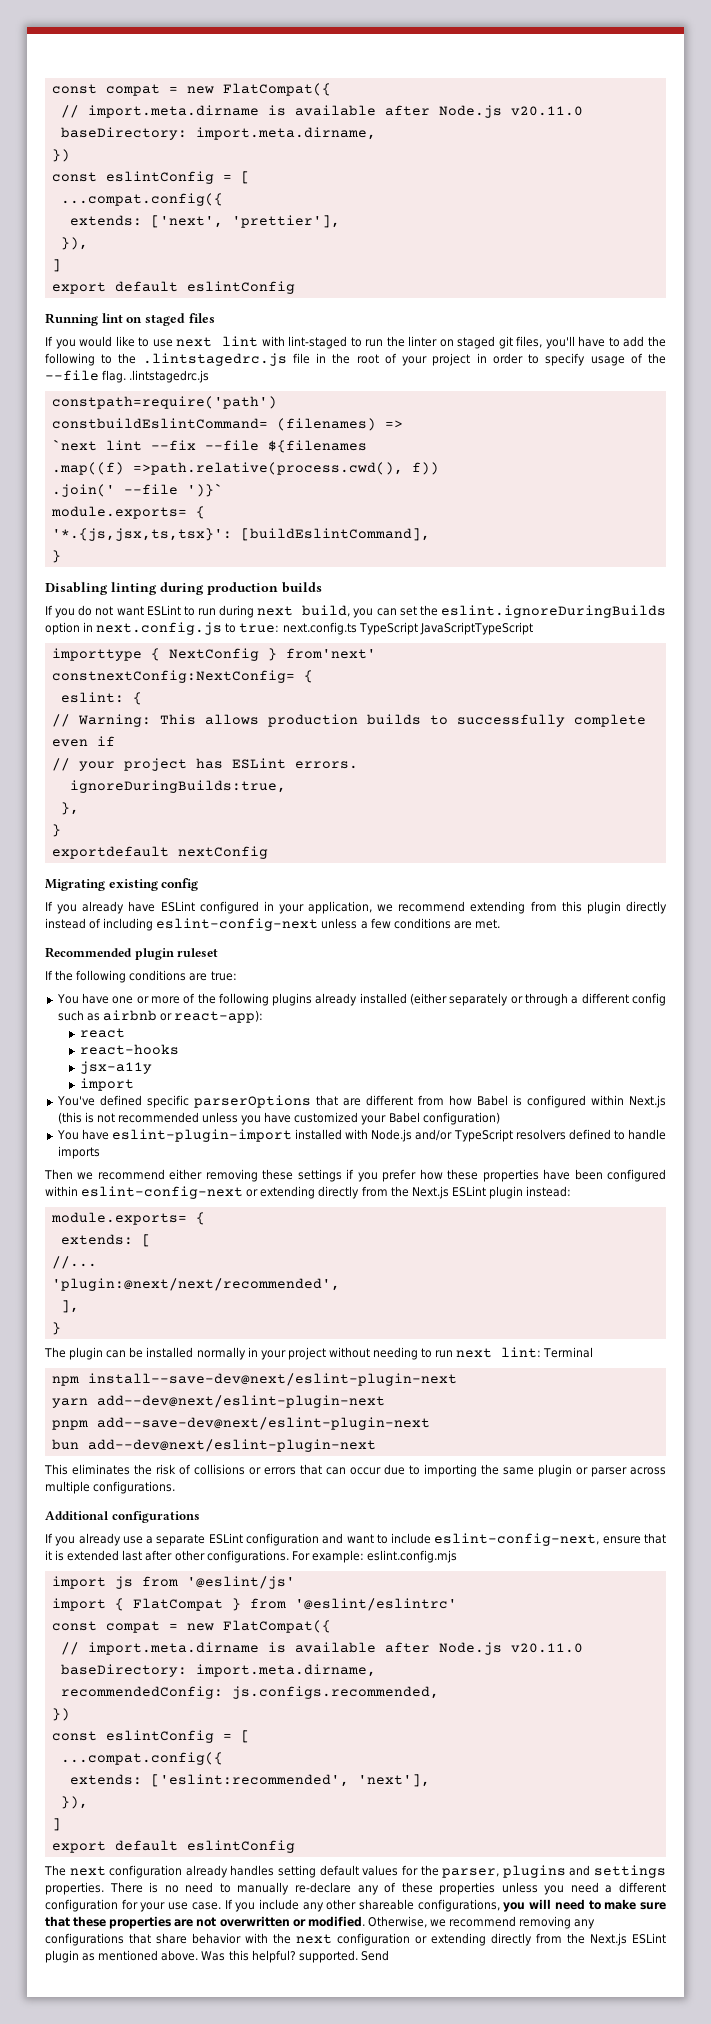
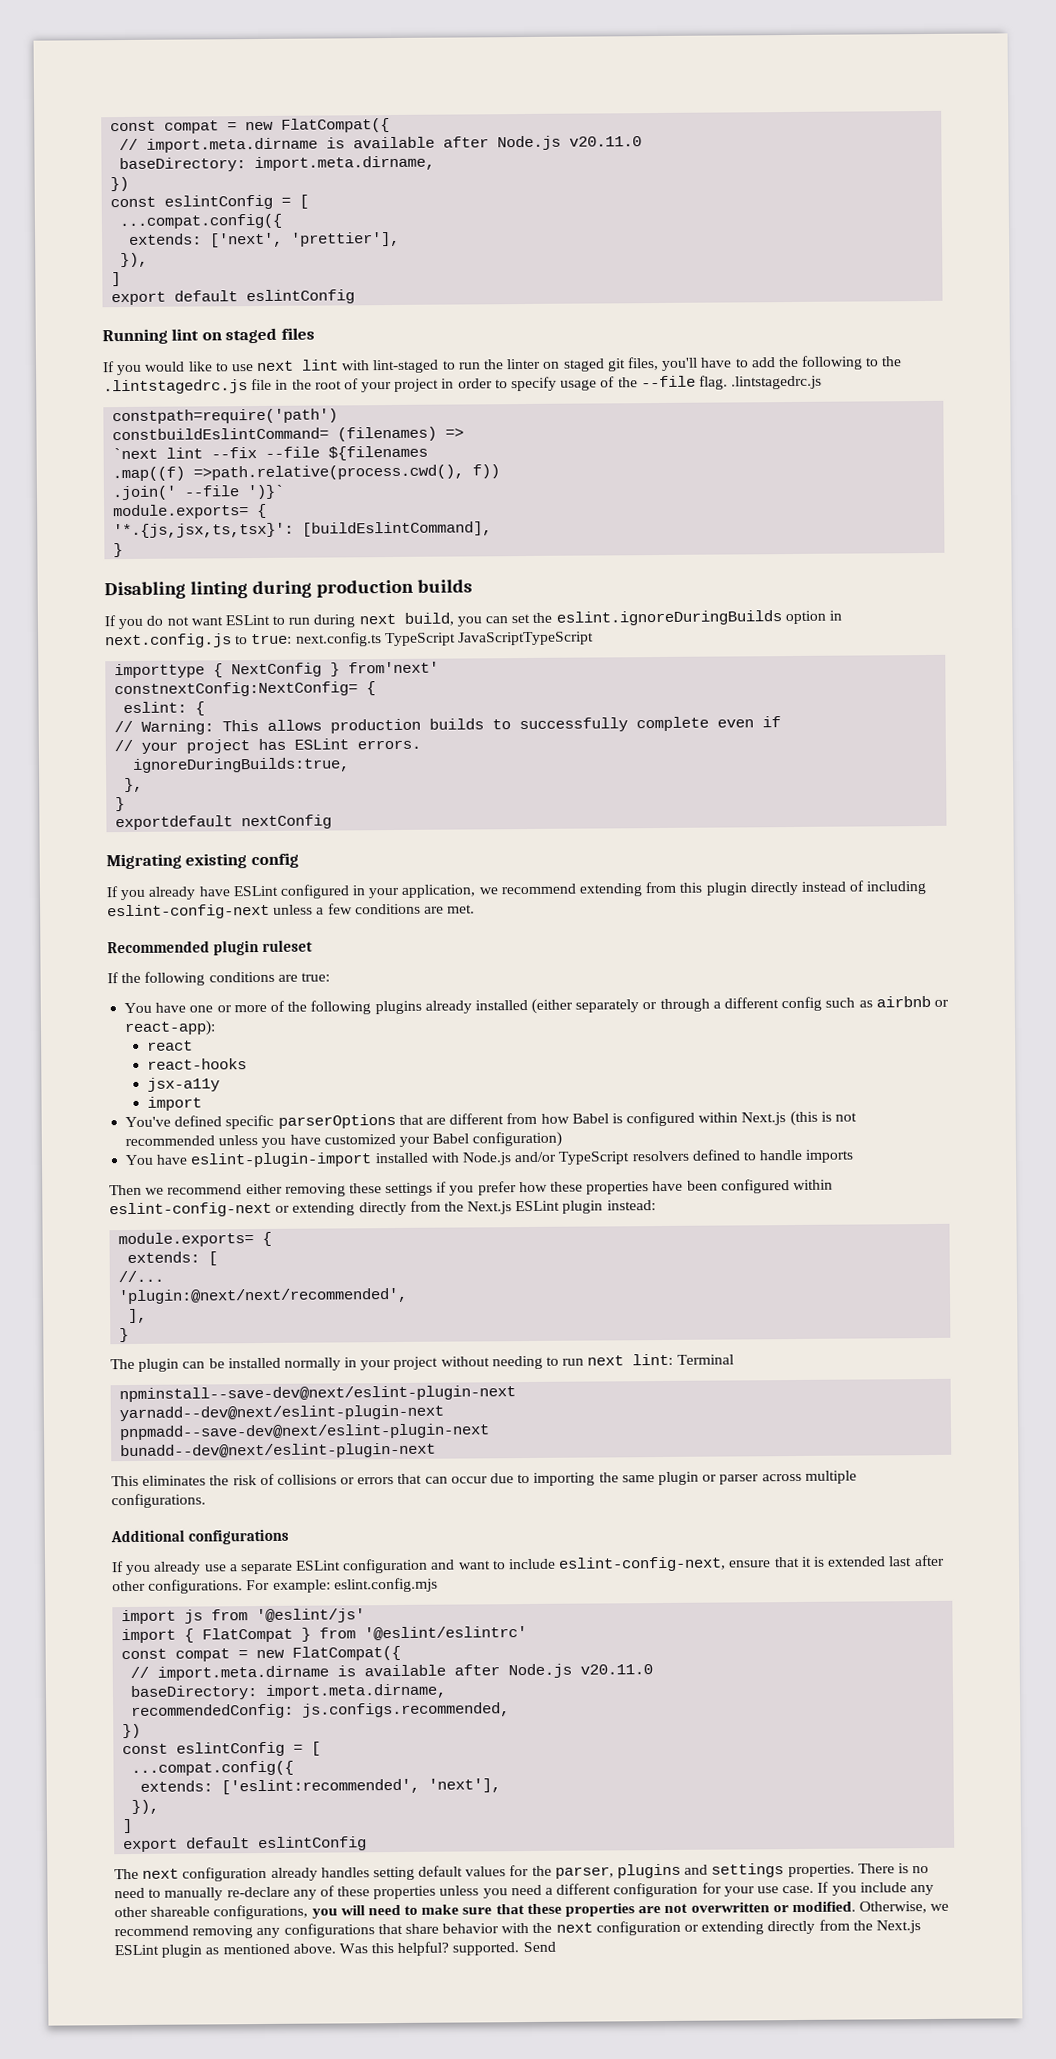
- npm install--save-dev@next/eslint-plugin-next
- yarn add--dev@next/eslint-plugin-next
- pnpm add--save-dev@next/eslint-plugin-next
- bun add--dev@next/eslint-plugin-next
+ npminstall--save-dev@next/eslint-plugin-next
+ yarnadd--dev@next/eslint-plugin-next
+ pnpmadd--save-dev@next/eslint-plugin-next
+ bunadd--dev@next/eslint-plugin-next

